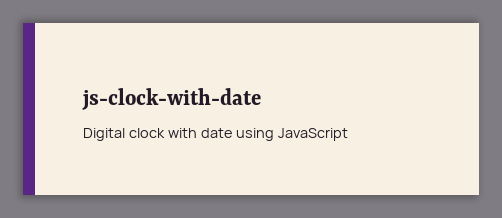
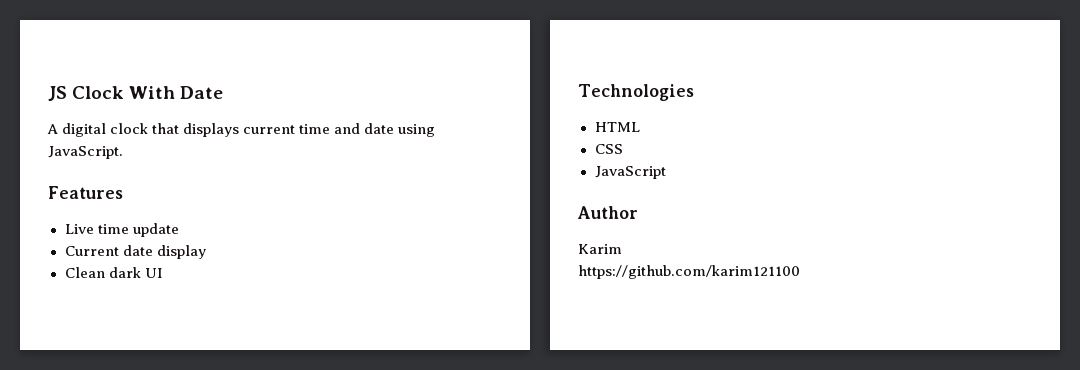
- js-clock-with-date
- Digital clock with date using JavaScript
+ JS Clock With Date
+ A digital clock that displays current time and date using JavaScript.
+ Features
+ Live time update
+ Current date display
+ Clean dark UI
+ Technologies
+ HTML
+ CSS
+ JavaScript
+ Author
+ Karim
+ https://github.com/karim121100

